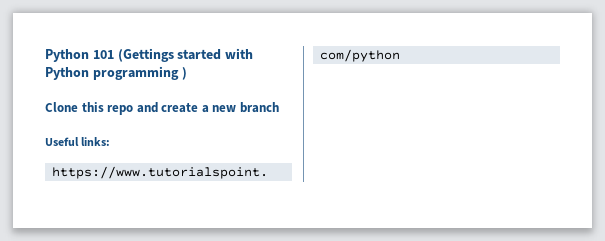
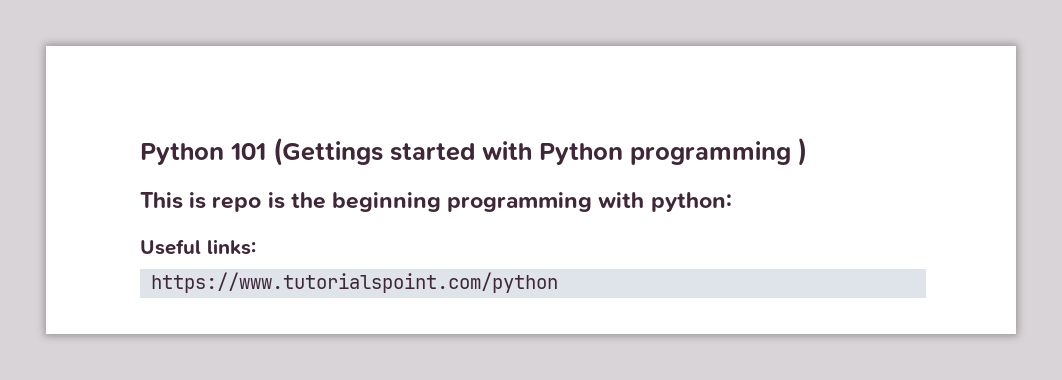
- Clone this repo and create a new branch
+ This is repo is the beginning programming with python:

